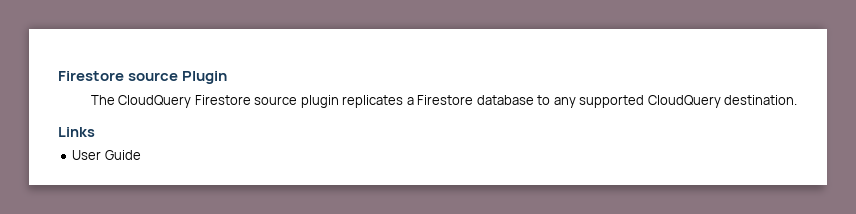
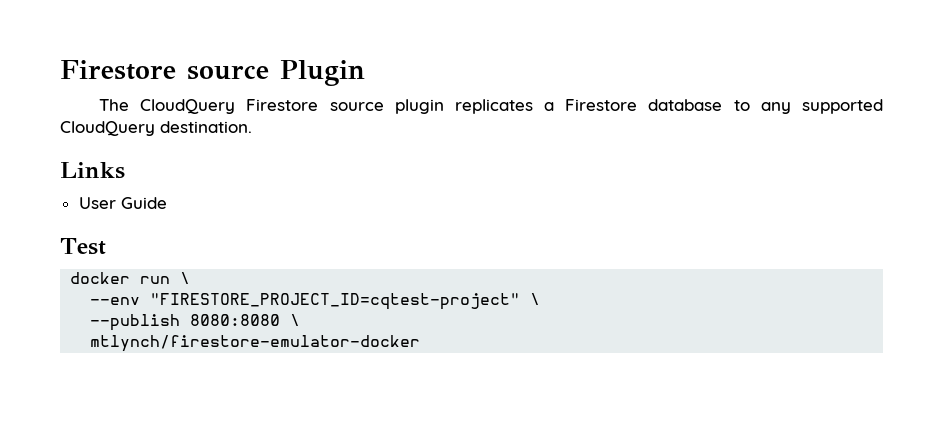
+ Test
+ docker run \
+ --env "FIRESTORE_PROJECT_ID=cqtest-project" \
+ --publish 8080:8080 \
+ mtlynch/firestore-emulator-docker

